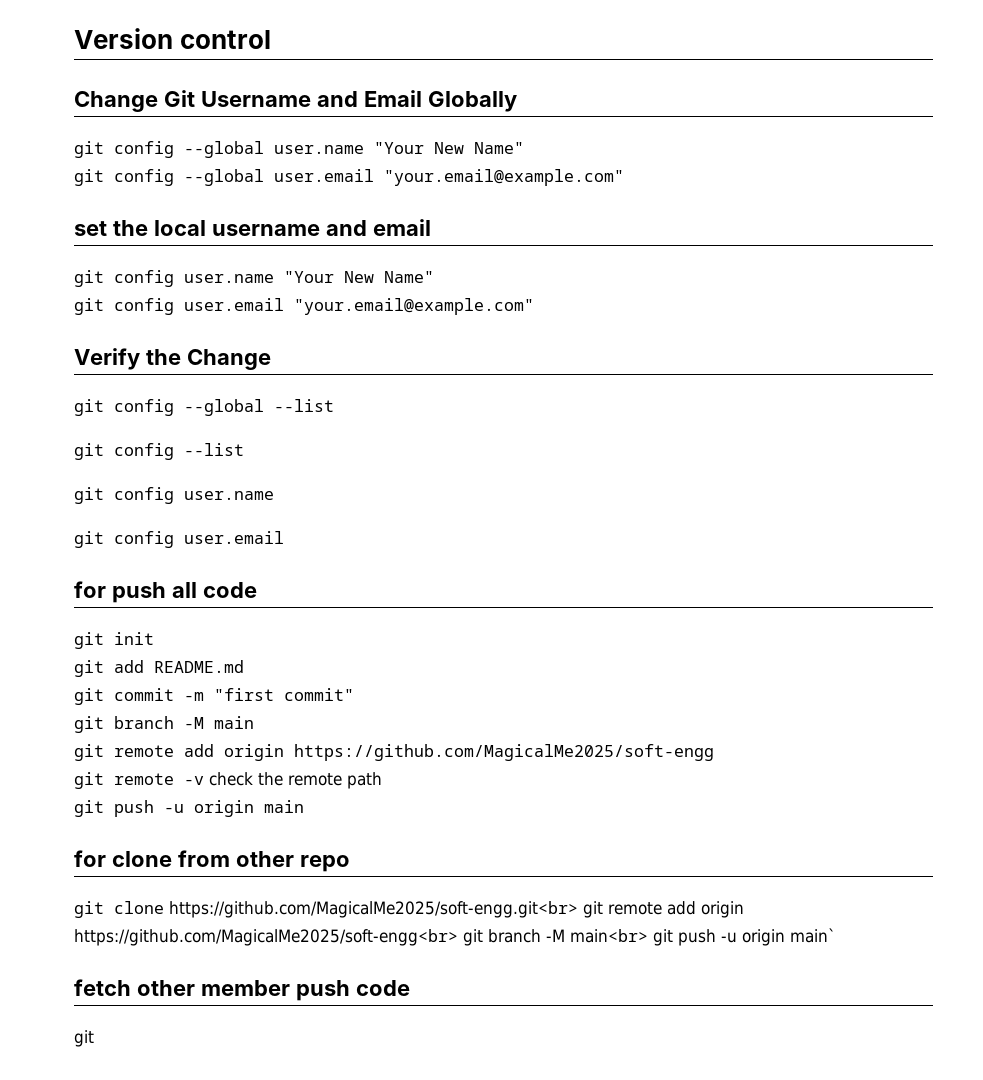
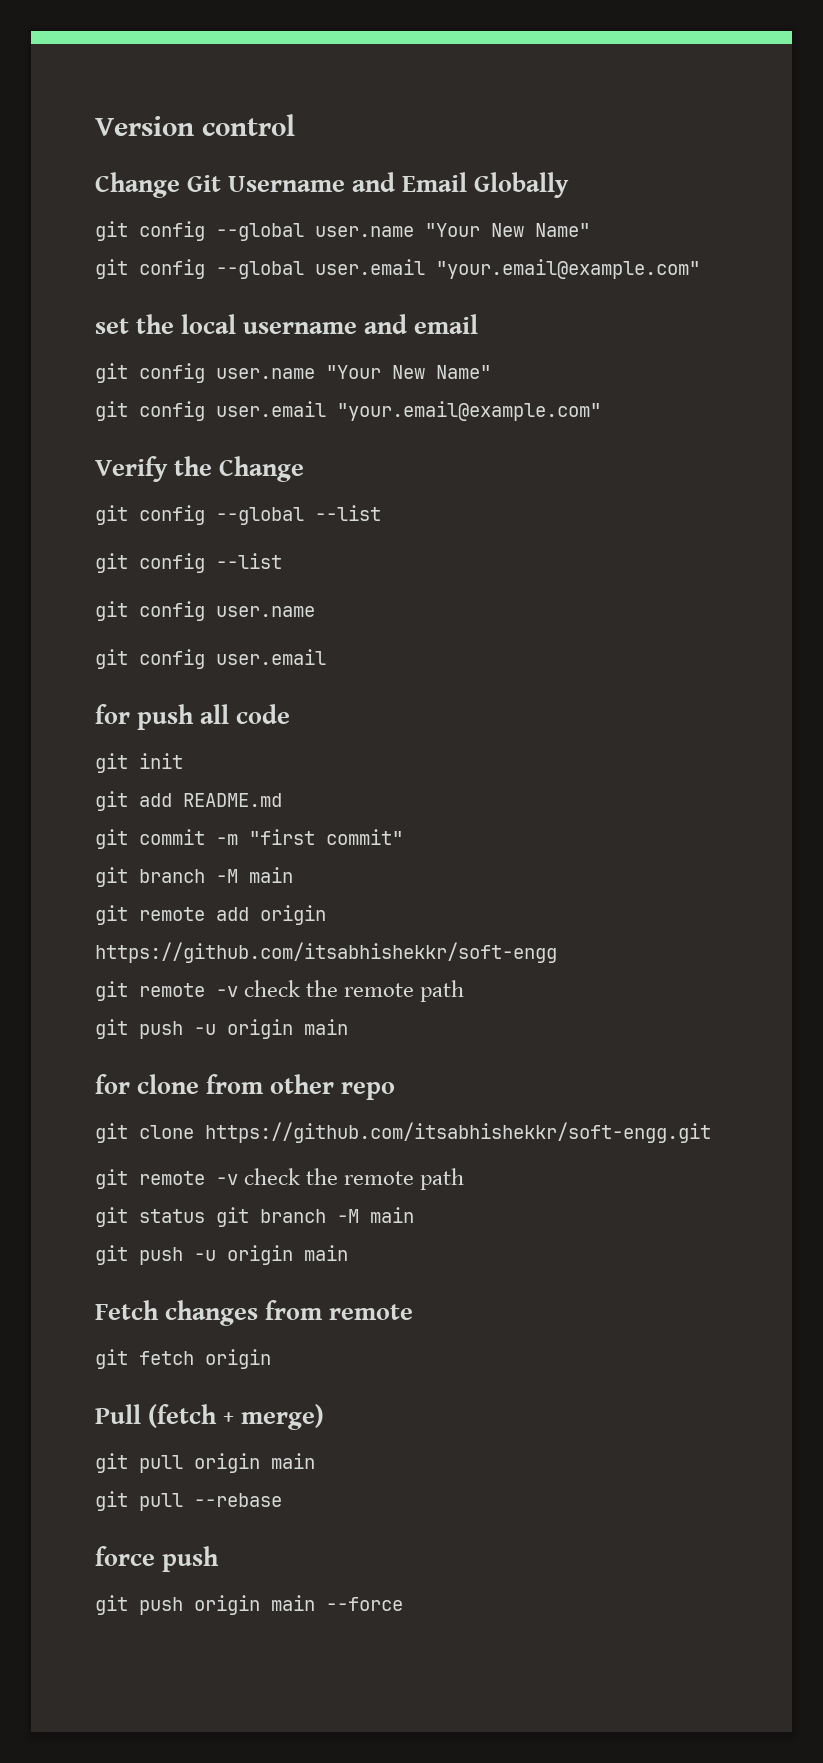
- git remote add origin https://github.com/MagicalMe2025/soft-engg
+ git remote add origin https://github.com/itsabhishekkr/soft-engg
- git clone https://github.com/MagicalMe2025/soft-engg.git<br> git remote add origin https://github.com/MagicalMe2025/soft-engg<br> git branch -M main<br> git push -u origin main`
- fetch other member push code
- git
+ git clone https://github.com/itsabhishekkr/soft-engg.git
+ git remote -v check the remote path
+ git status git branch -M main
+ git push -u origin main
+ Fetch changes from remote
+ git fetch origin
+ Pull (fetch + merge)
+ git pull origin main
+ git pull --rebase
+ force push
+ git push origin main --force

